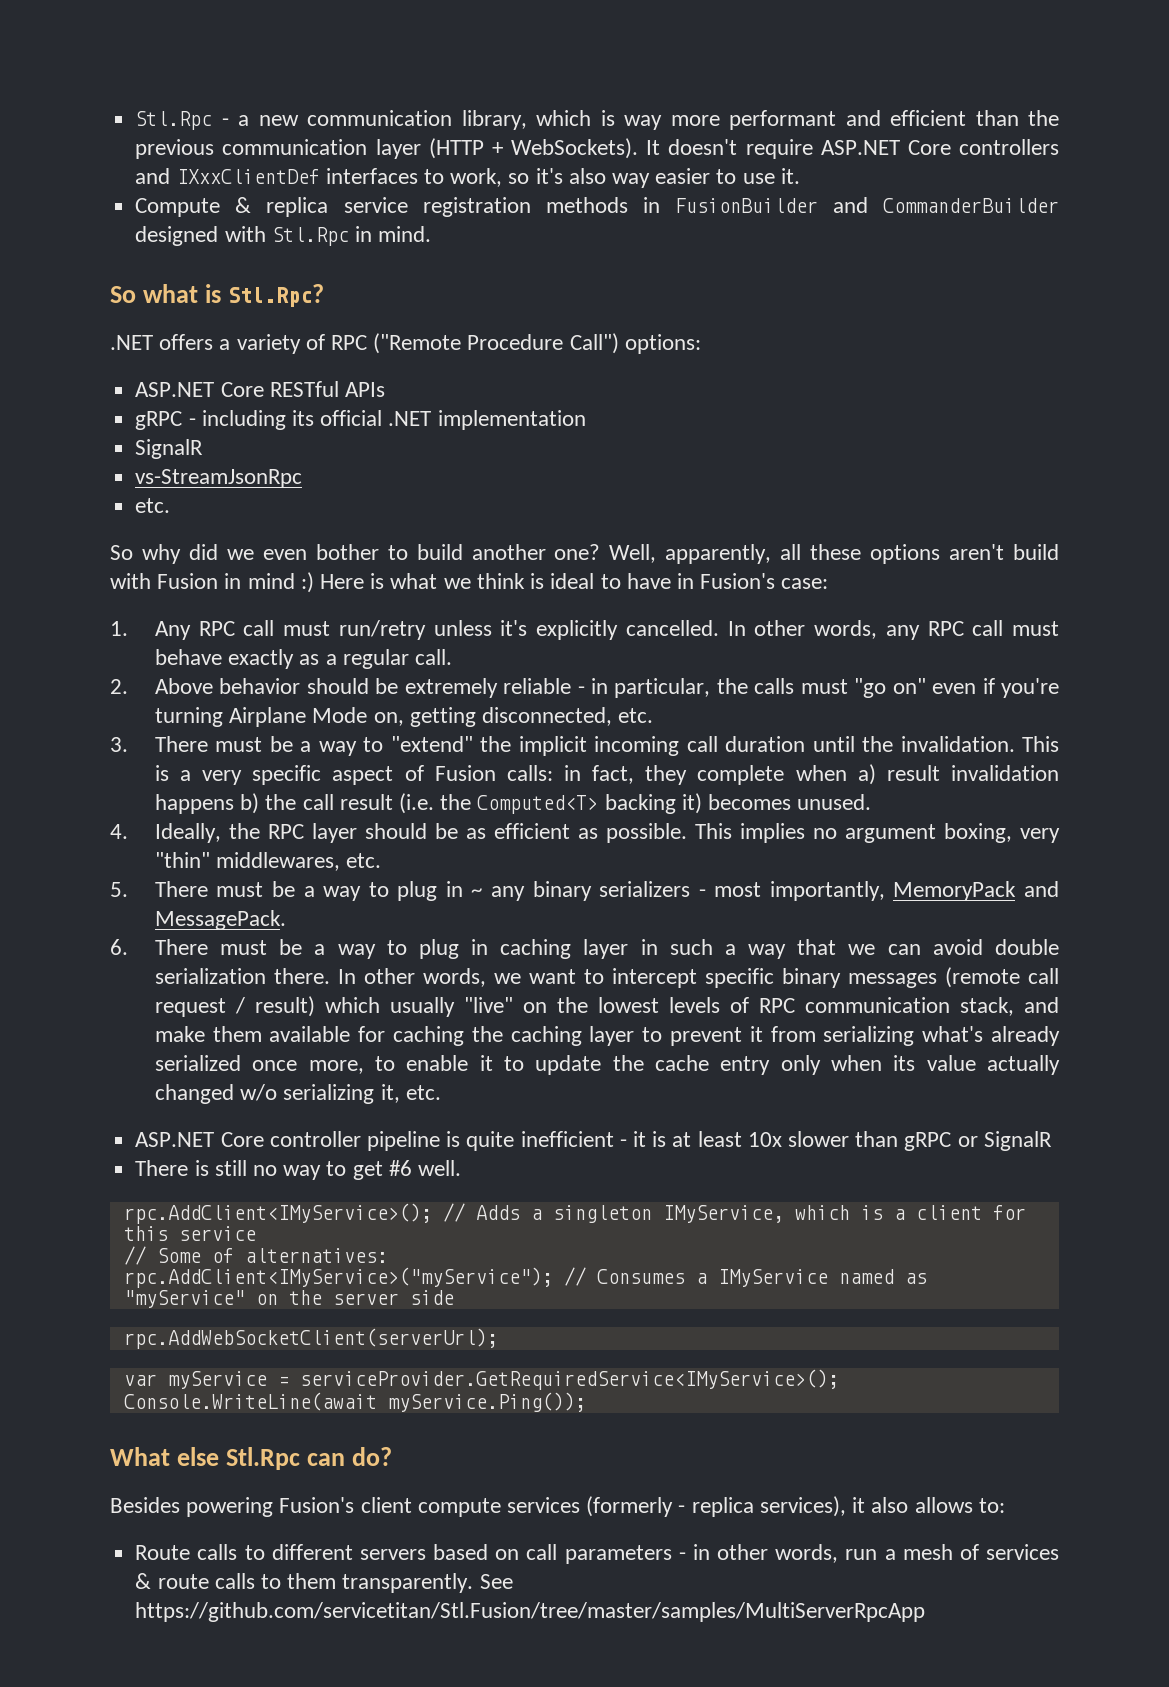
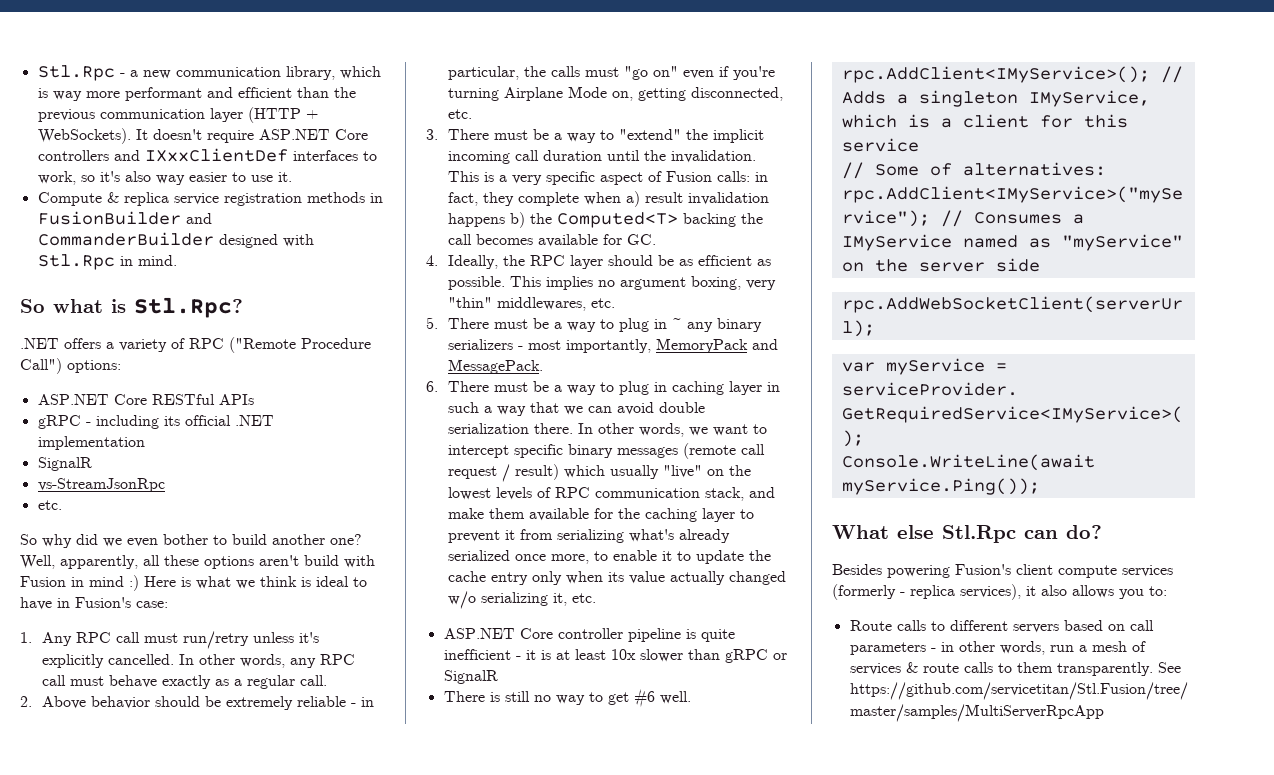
- This is a very specific aspect of Fusion calls: in fact, they complete when a) result invalidation happens b) the call result (i.e. the Computed<T> backing it) becomes unused.
+ This is a very specific aspect of Fusion calls: in fact, they complete when a) result invalidation happens b) the Computed<T> backing the call becomes available for GC.
- In other words, we want to intercept specific binary messages (remote call request / result) which usually "live" on the lowest levels of RPC communication stack, and make them available for caching the caching layer to prevent it from serializing what's already serialized once more, to enable it to update the cache entry only when its value actually changed w/o serializing it, etc.
+ In other words, we want to intercept specific binary messages (remote call request / result) which usually "live" on the lowest levels of RPC communication stack, and make them available for the caching layer to prevent it from serializing what's already serialized once more, to enable it to update the cache entry only when its value actually changed w/o serializing it, etc.
- Besides powering Fusion's client compute services (formerly - replica services), it also allows to:
+ Besides powering Fusion's client compute services (formerly - replica services), it also allows you to:

